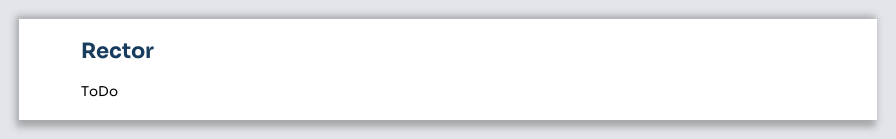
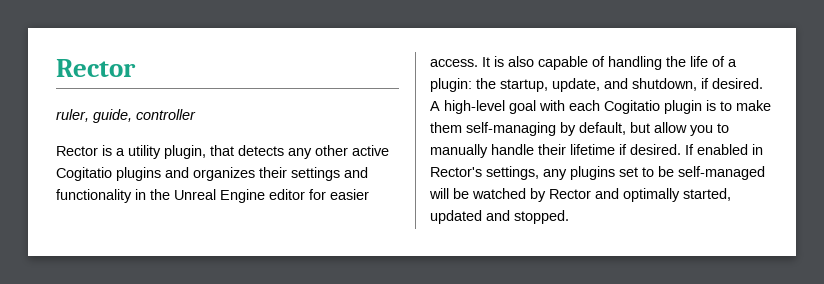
- ToDo
+ ruler, guide, controller
+ Rector is a utility plugin, that detects any other active Cogitatio plugins and organizes their settings and functionality in the Unreal Engine editor for easier access. It is also capable of handling the life of a plugin: the startup, update, and shutdown, if desired. A high-level goal with each Cogitatio plugin is to make them self-managing by default, but allow you to manually handle their lifetime if desired. If enabled in Rector's settings, any plugins set to be self-managed will be watched by Rector and optimally started, updated and stopped.

